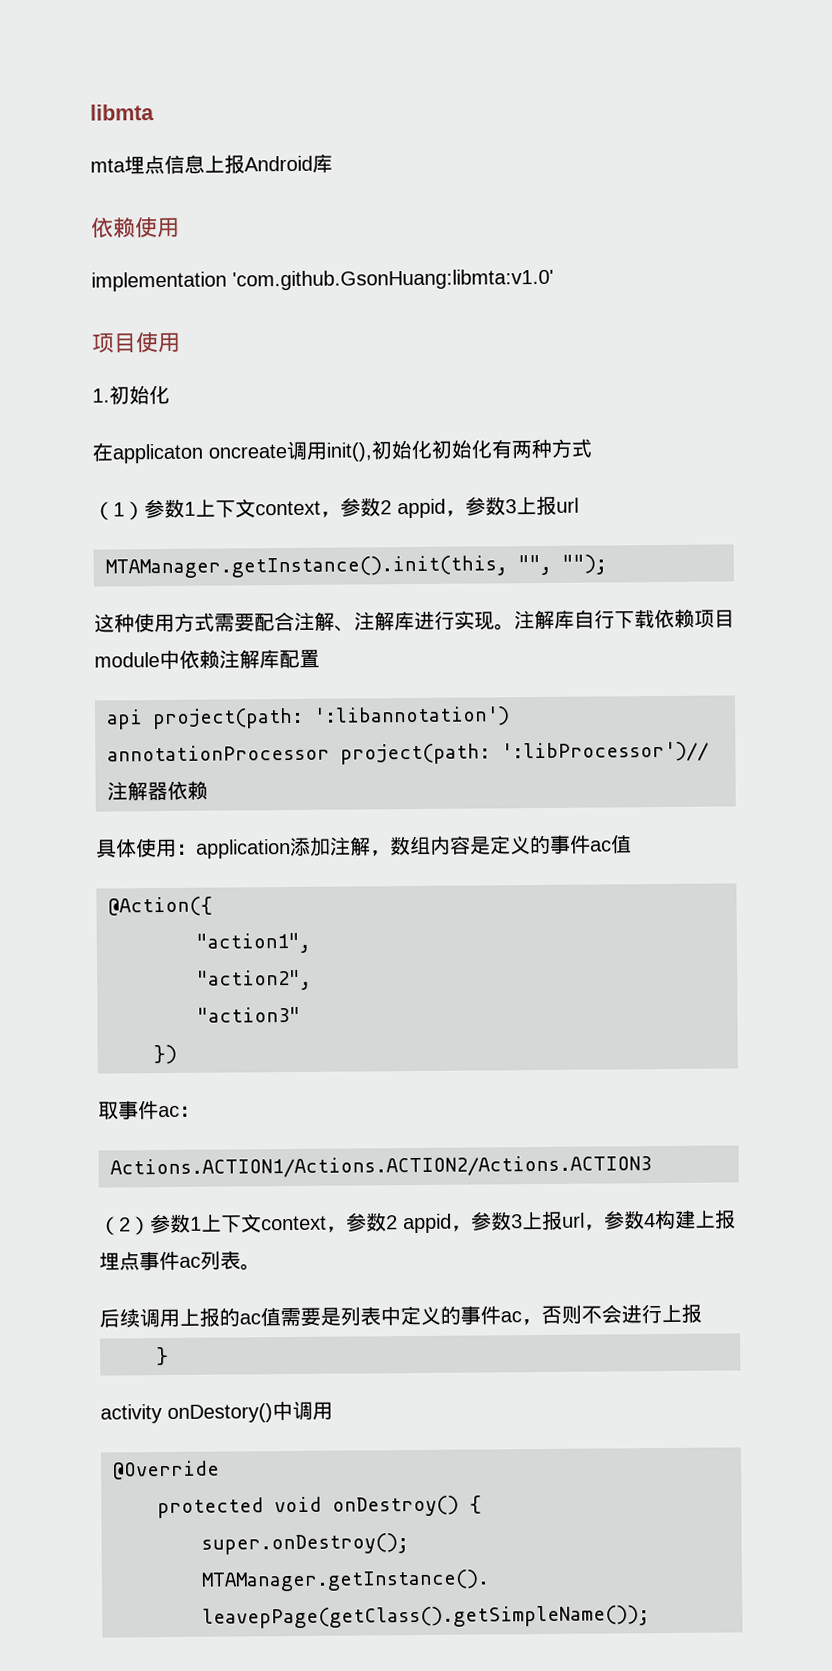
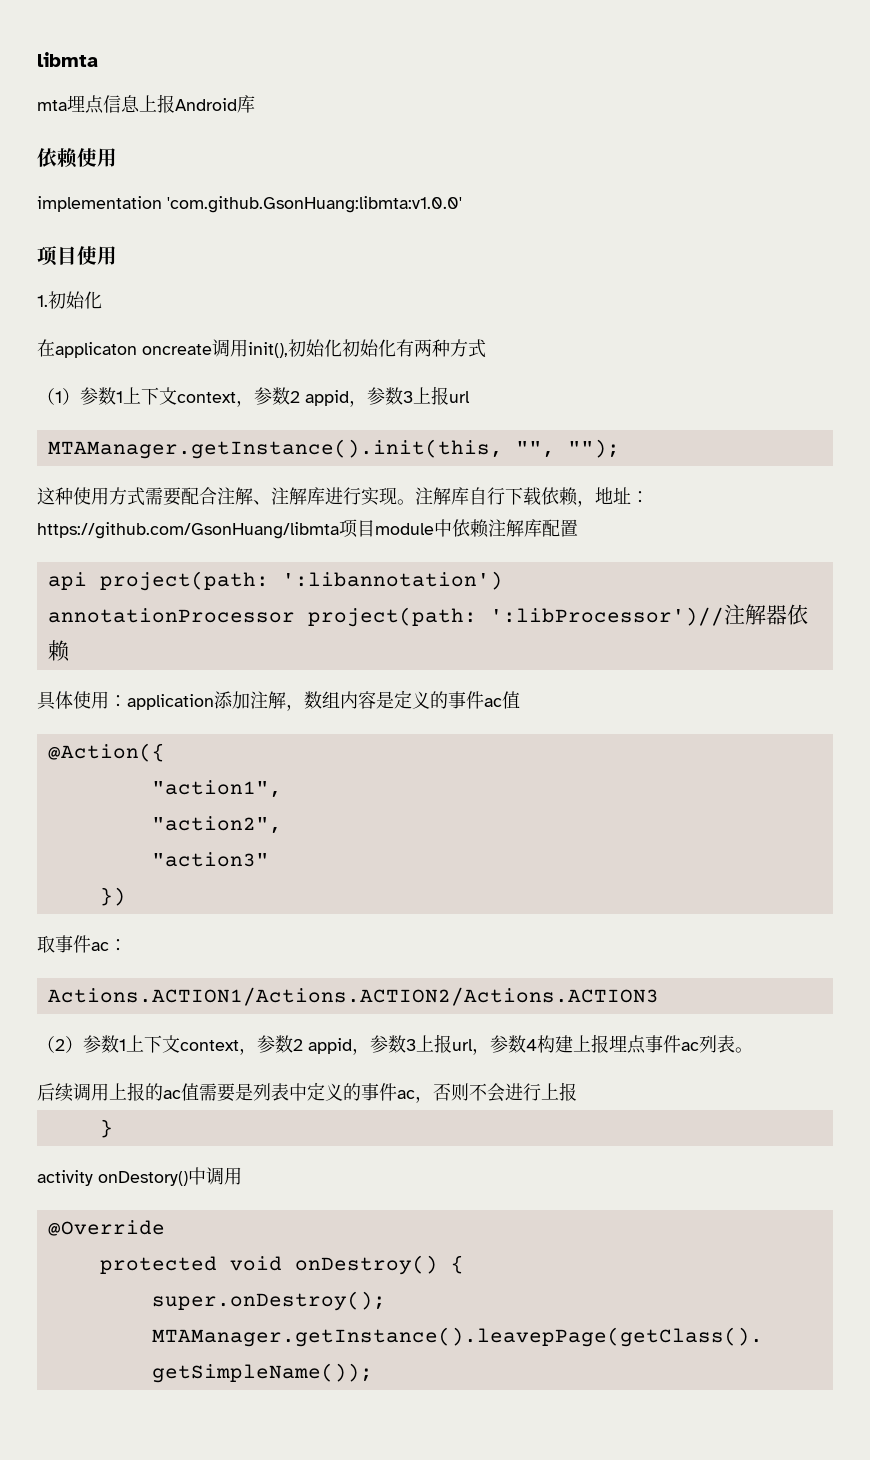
- implementation 'com.github.GsonHuang:libmta:v1.0'
+ implementation 'com.github.GsonHuang:libmta:v1.0.0'
- 注解库自行下载依赖项目module中依赖注解库配置
+ 注解库自行下载依赖，地址：https://github.com/GsonHuang/libmta项目module中依赖注解库配置

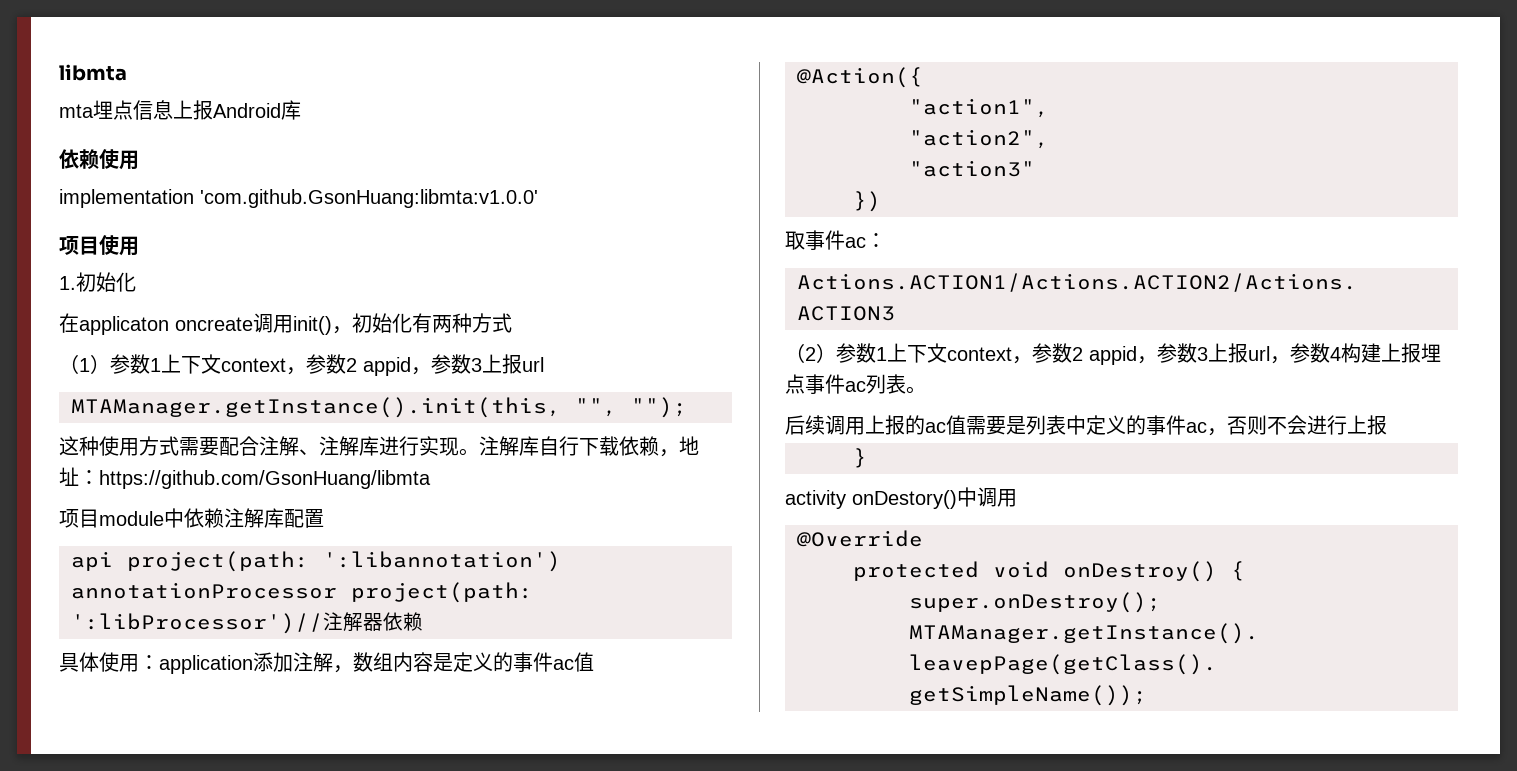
- 在applicaton oncreate调用init(),初始化初始化有两种方式
+ 在applicaton oncreate调用init()，初始化有两种方式
- 注解库自行下载依赖，地址：https://github.com/GsonHuang/libmta项目module中依赖注解库配置
+ 注解库自行下载依赖，地址：https://github.com/GsonHuang/libmta
+ 项目module中依赖注解库配置

